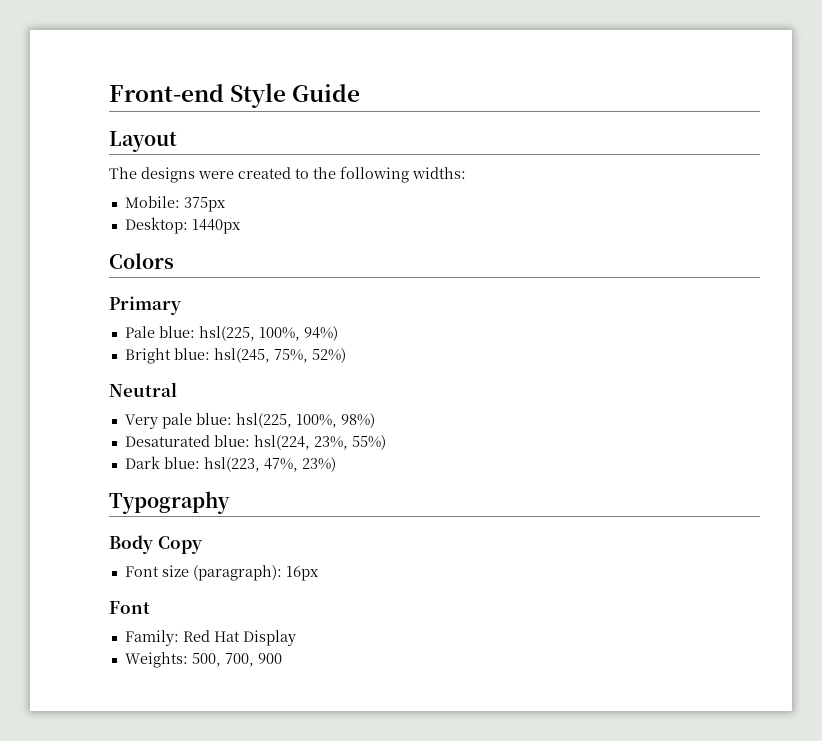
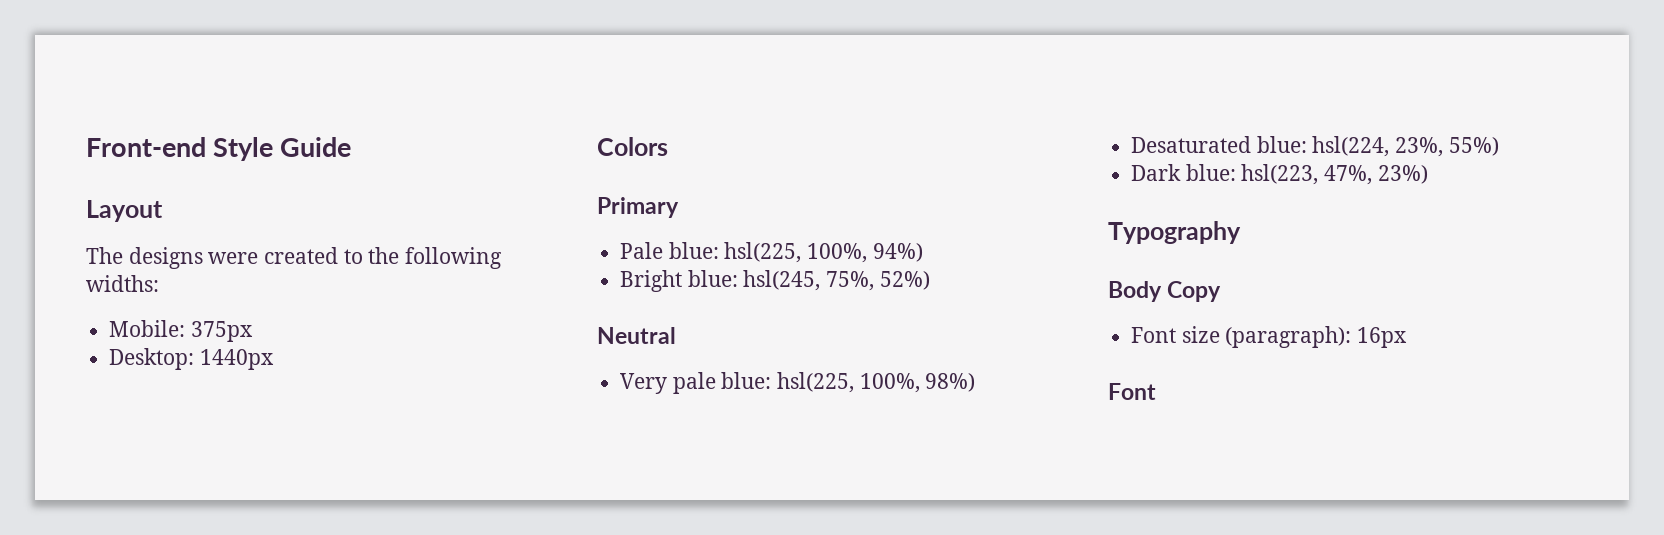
- Family: Red Hat Display
- Weights: 500, 700, 900

